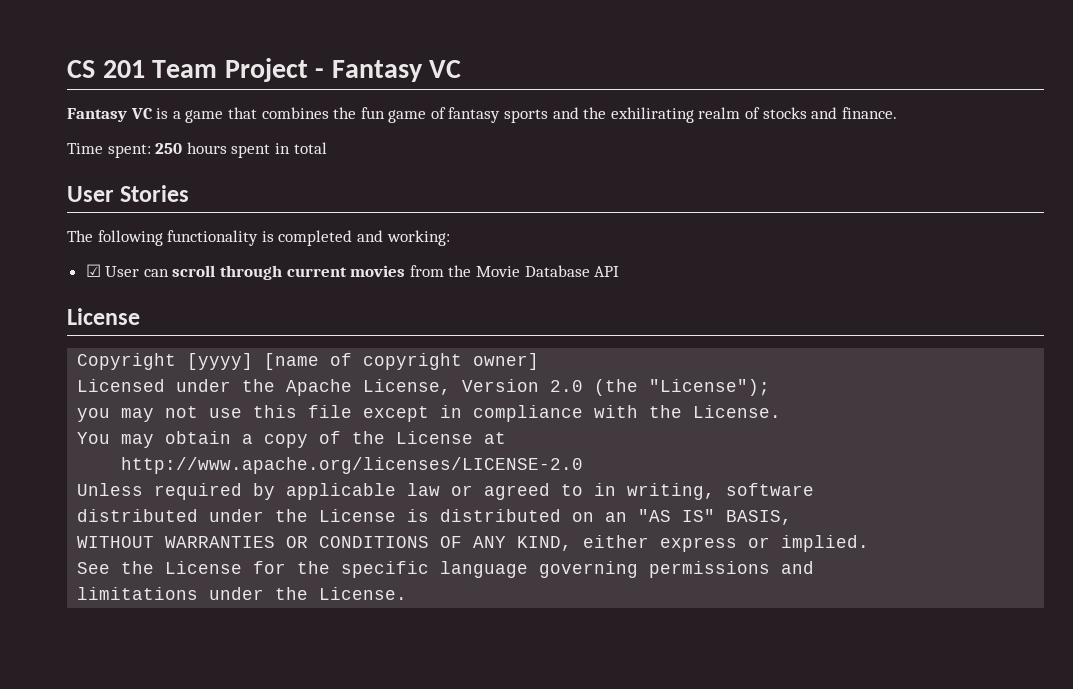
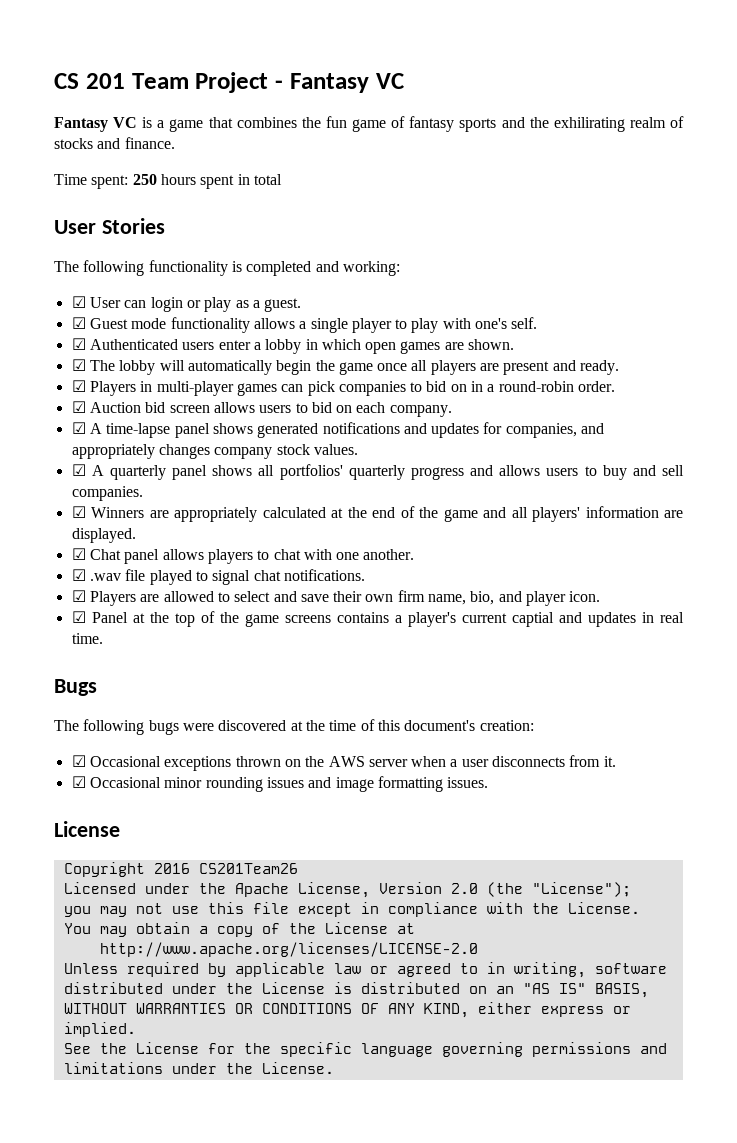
- ☑ User can scroll through current movies from the Movie Database API
+ ☑ User can login or play as a guest.
+ ☑ Guest mode functionality allows a single player to play with one's self.
+ ☑ Authenticated users enter a lobby in which open games are shown.
+ ☑ The lobby will automatically begin the game once all players are present and ready.
+ ☑ Players in multi-player games can pick companies to bid on in a round-robin order.
+ ☑ Auction bid screen allows users to bid on each company.
+ ☑ A time-lapse panel shows generated notifications and updates for companies, and appropriately changes company stock values.
+ ☑ A quarterly panel shows all portfolios' quarterly progress and allows users to buy and sell companies.
+ ☑ Winners are appropriately calculated at the end of the game and all players' information are displayed.
+ ☑ Chat panel allows players to chat with one another.
+ ☑ .wav file played to signal chat notifications.
+ ☑ Players are allowed to select and save their own firm name, bio, and player icon.
+ ☑ Panel at the top of the game screens contains a player's current captial and updates in real time.
+ Bugs
+ The following bugs were discovered at the time of this document's creation:
+ ☑ Occasional exceptions thrown on the AWS server when a user disconnects from it.
+ ☑ Occasional minor rounding issues and image formatting issues.
  License
- Copyright [yyyy] [name of copyright owner]
+ Copyright 2016 CS201Team26

